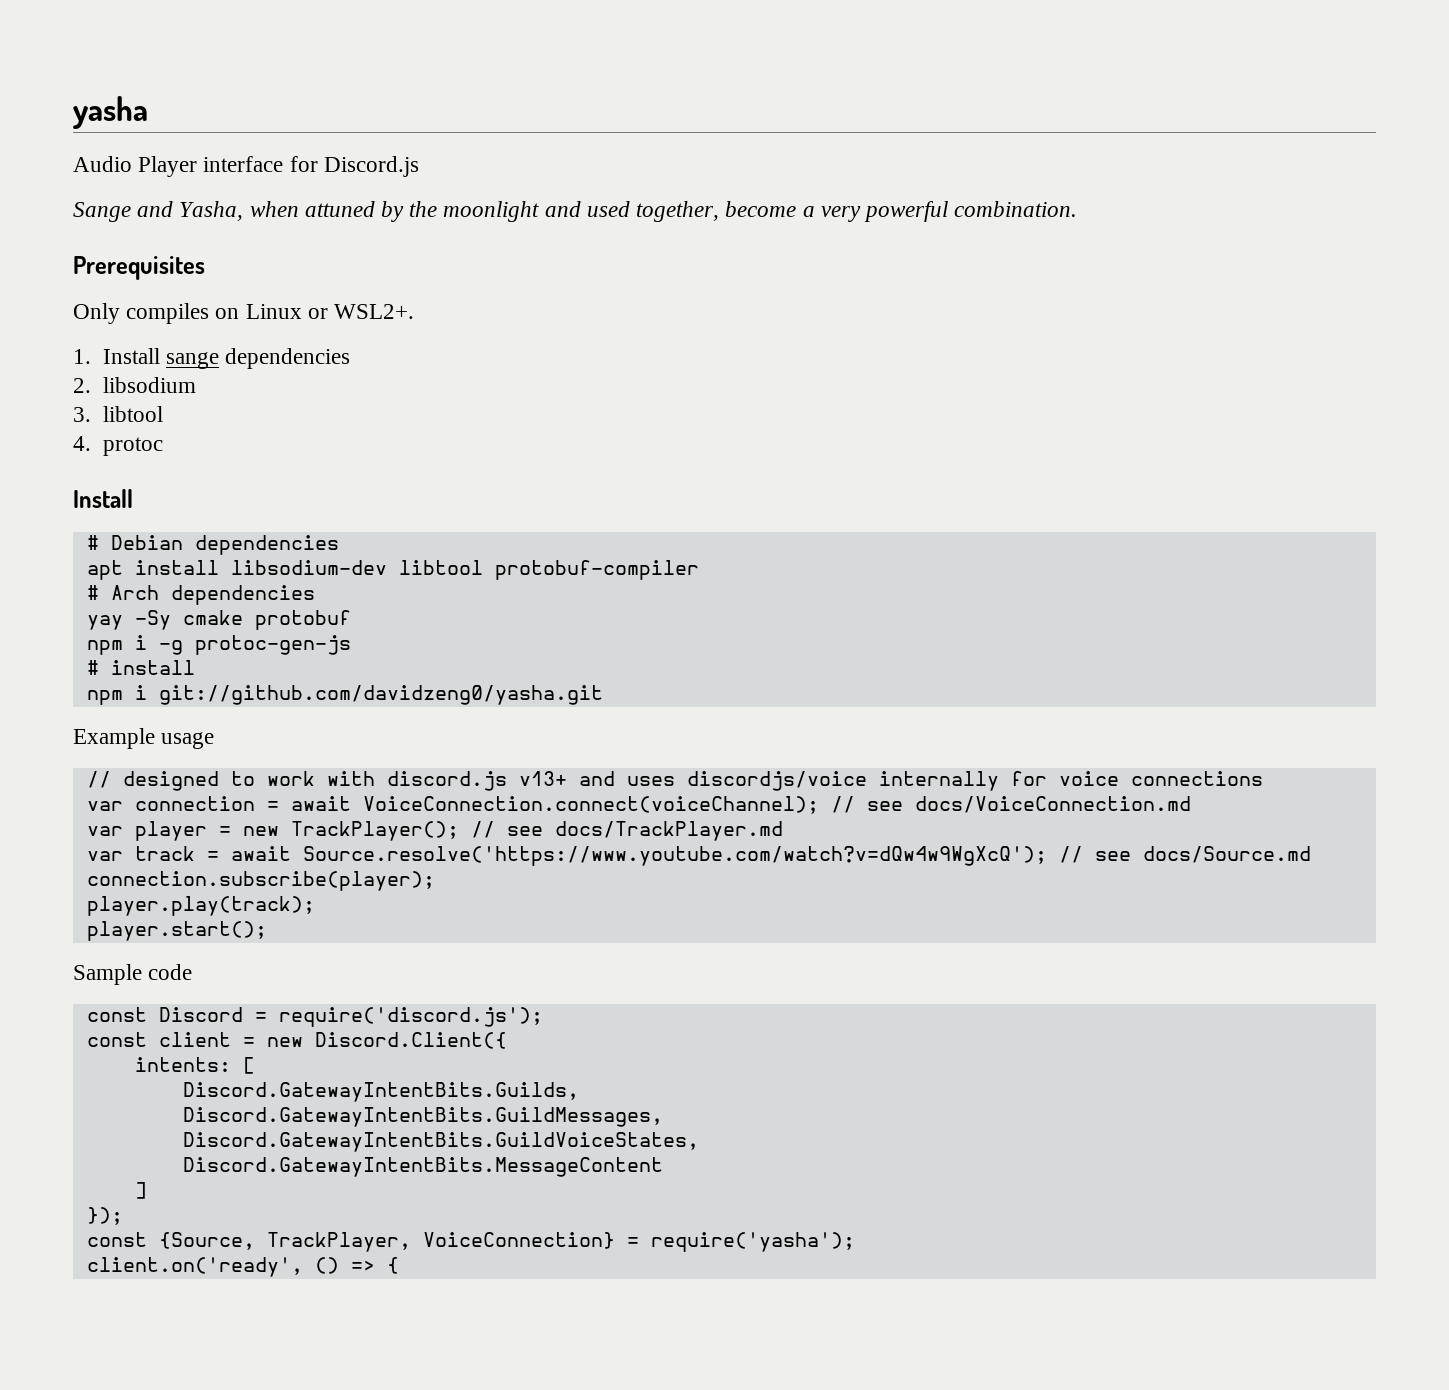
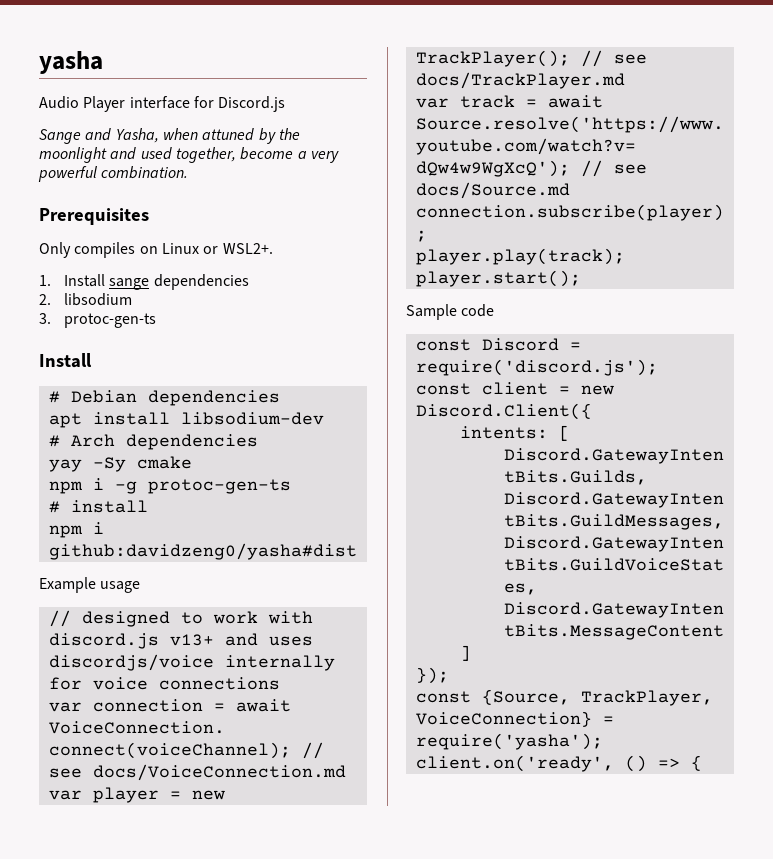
- 3. libtool
- 4. protoc
+ 3. protoc-gen-ts
- apt install libsodium-dev libtool protobuf-compiler
+ apt install libsodium-dev
- yay -Sy cmake protobuf
+ yay -Sy cmake
- npm i -g protoc-gen-js
+ npm i -g protoc-gen-ts
- npm i git://github.com/davidzeng0/yasha.git
+ npm i github:davidzeng0/yasha#dist

